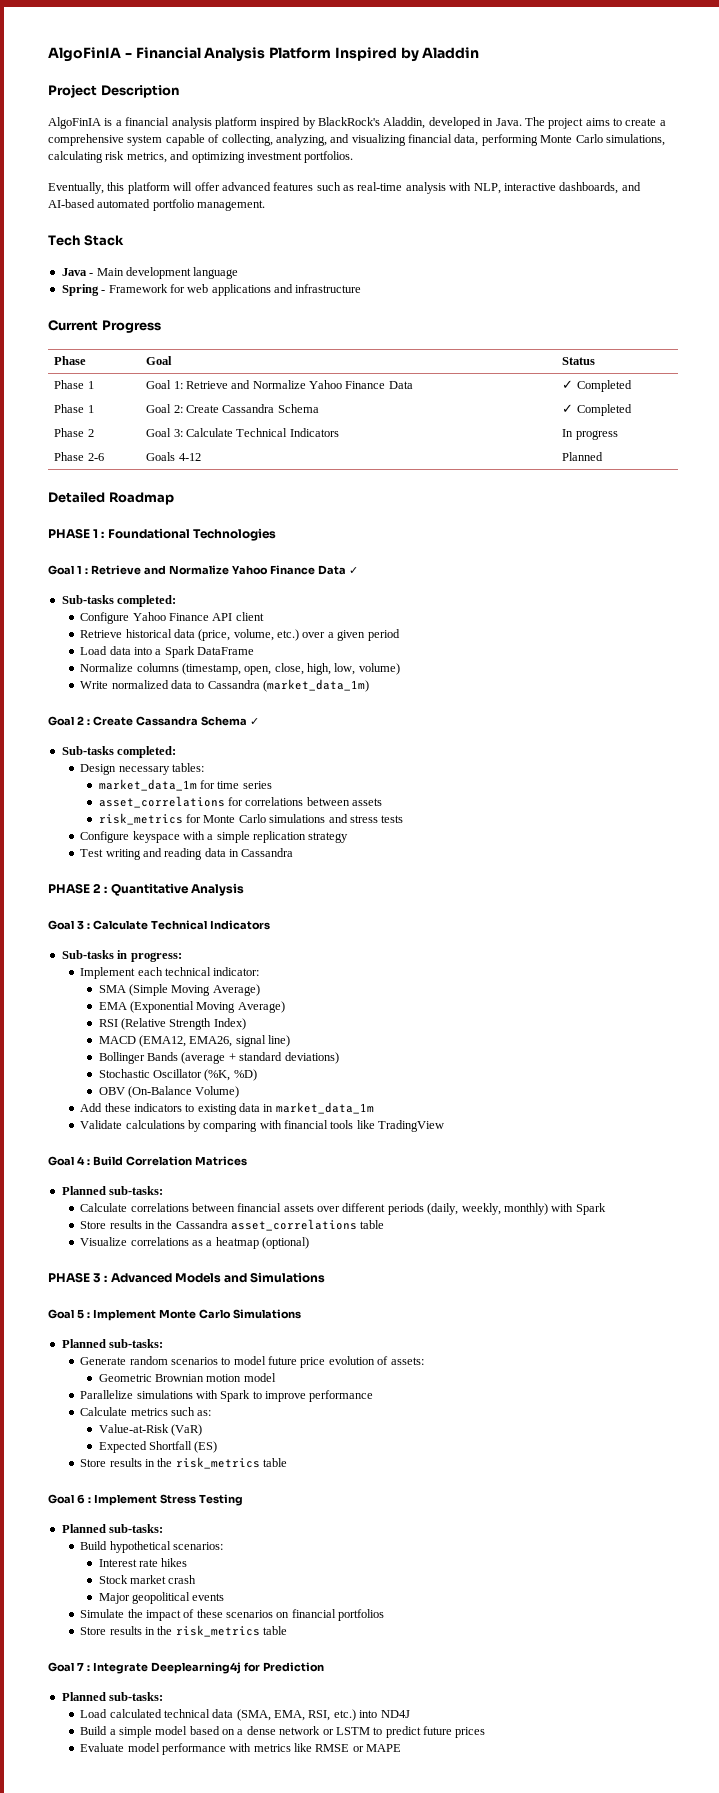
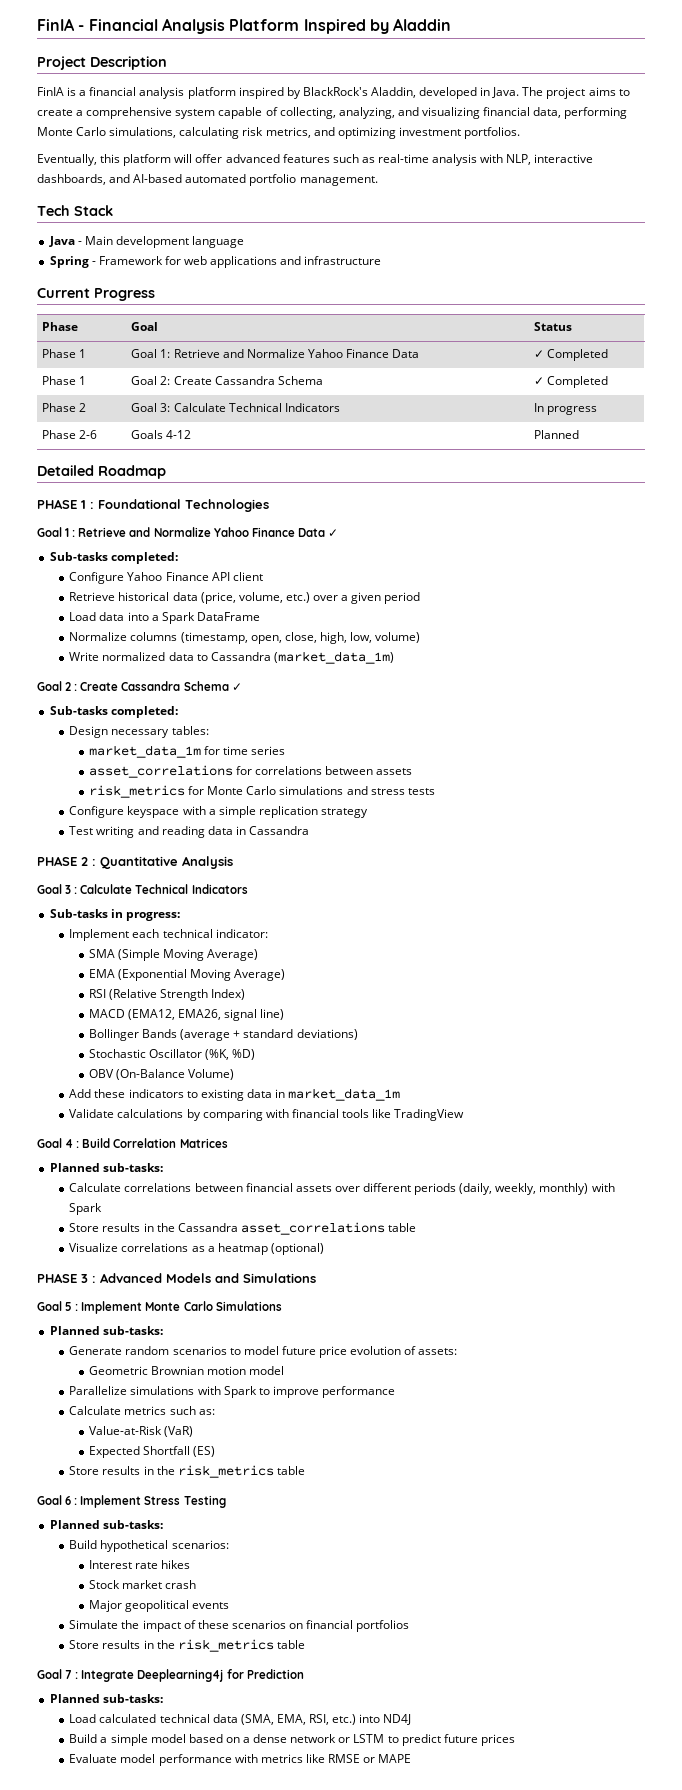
- AlgoFinIA - Financial Analysis Platform Inspired by Aladdin
+ FinIA - Financial Analysis Platform Inspired by Aladdin
- AlgoFinIA is a financial analysis platform inspired by BlackRock's Aladdin, developed in Java.
+ FinIA is a financial analysis platform inspired by BlackRock's Aladdin, developed in Java.

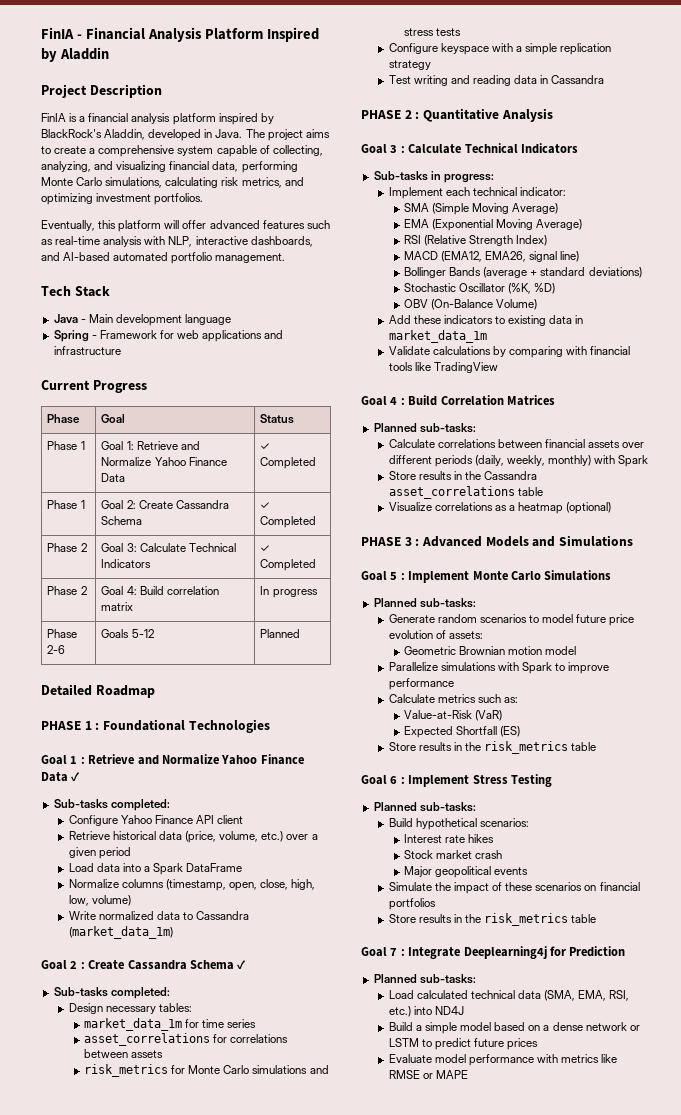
- Phase 2 | Goal 3: Calculate Technical Indicators | In progress
+ Phase 2 | Goal 3: Calculate Technical Indicators | ✓ Completed
+ Phase 2 | Goal 4: Build correlation matrix | In progress
- Phase 2-6 | Goals 4-12 | Planned
+ Phase 2-6 | Goals 5-12 | Planned

